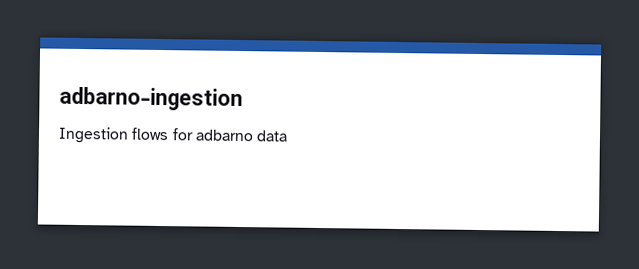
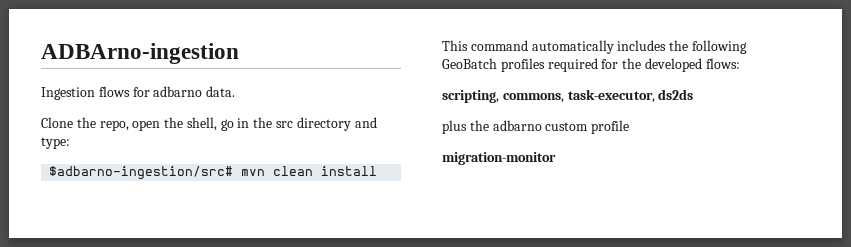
- adbarno-ingestion
+ ADBArno-ingestion
- Ingestion flows for adbarno data
+ Ingestion flows for adbarno data.
+ Clone the repo, open the shell, go in the src directory and type:
+ $adbarno-ingestion/src# mvn clean install
+ This command automatically includes the following GeoBatch profiles required for the developed flows:
+ scripting, commons, task-executor, ds2ds
+ plus the adbarno custom profile
+ migration-monitor

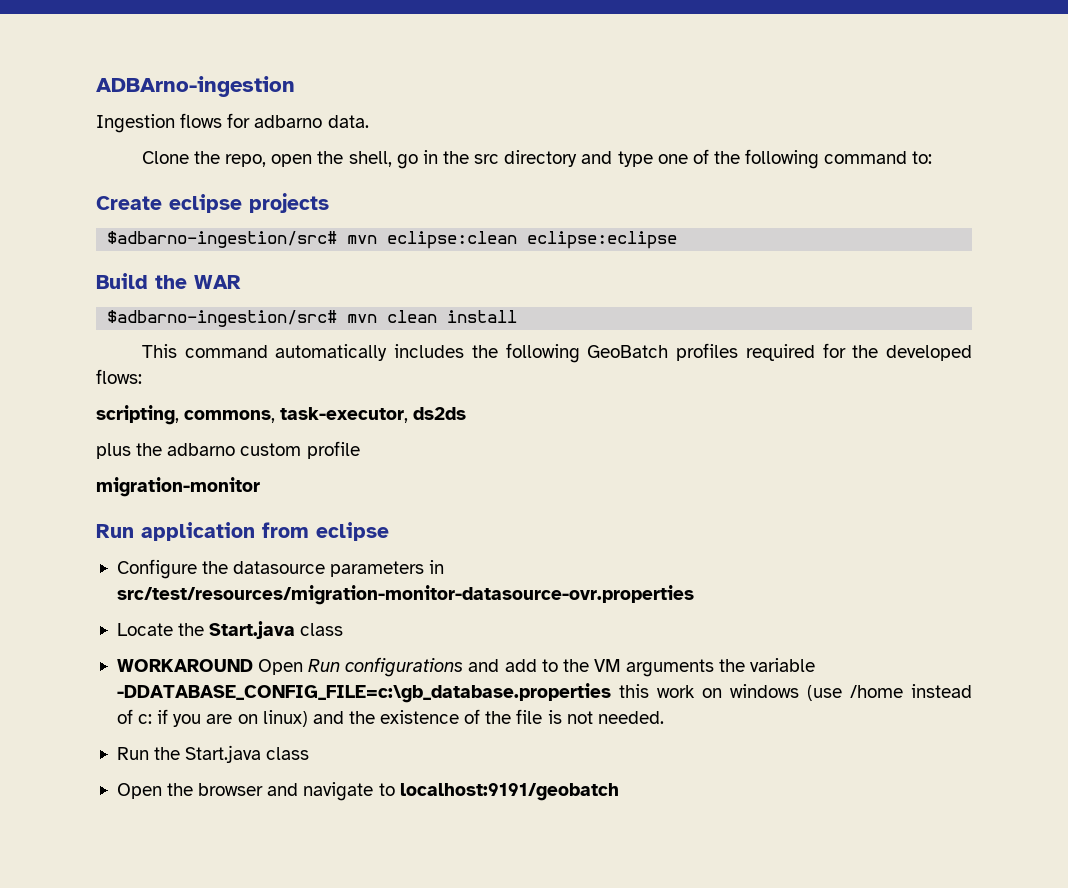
- Clone the repo, open the shell, go in the src directory and type:
+ Clone the repo, open the shell, go in the src directory and type one of the following command to:
+ Create eclipse projects
+ $adbarno-ingestion/src# mvn eclipse:clean eclipse:eclipse
+ Build the WAR
+ Run application from eclipse
+ Configure the datasource parameters in src/test/resources/migration-monitor-datasource-ovr.properties
+ Locate the Start.java class
+ WORKAROUND Open Run configurations and add to the VM arguments the variable -DDATABASE_CONFIG_FILE=c:\gb_database.properties this work on windows (use /home instead of c: if you are on linux) and the existence of the file is not needed.
+ Run the Start.java class
+ Open the browser and navigate to localhost:9191/geobatch

